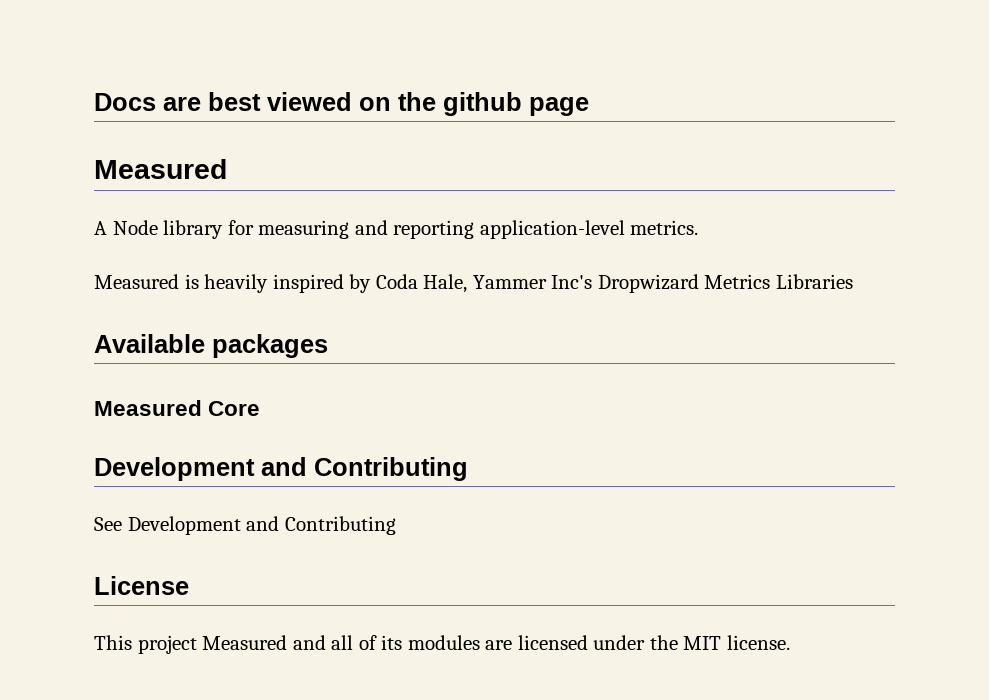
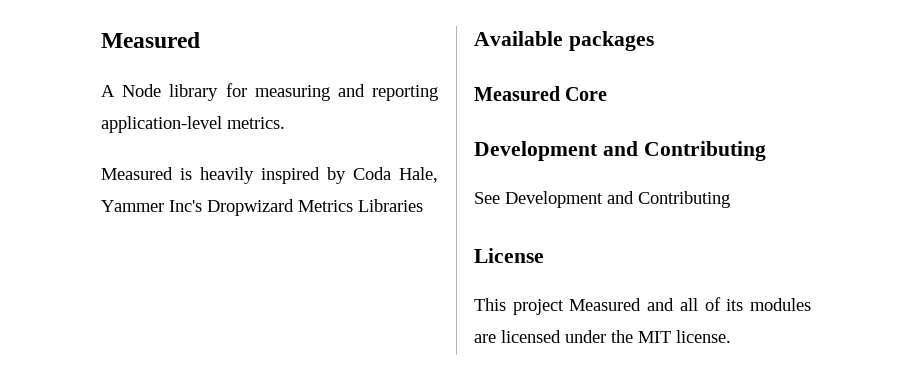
- Docs are best viewed on the github page

